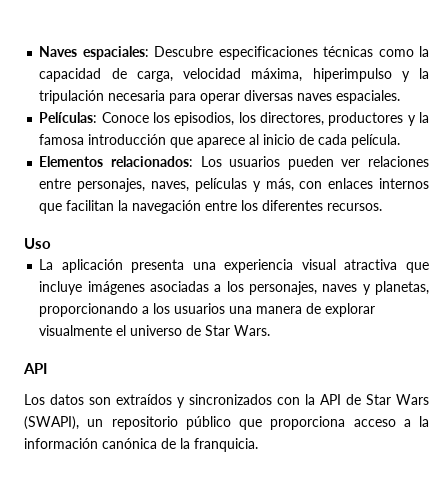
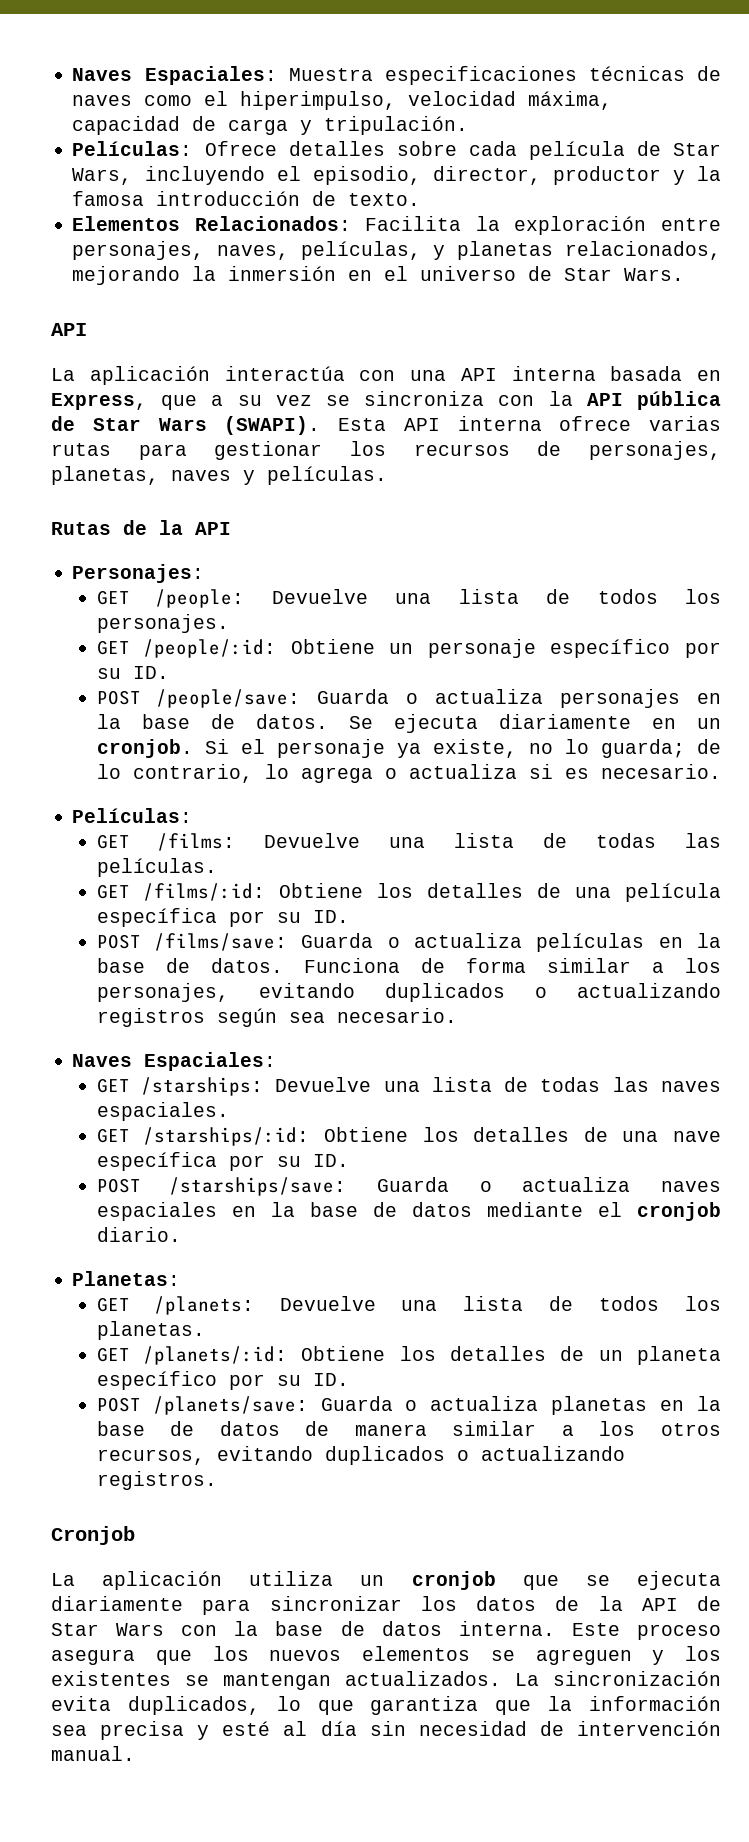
- Naves espaciales: Descubre especificaciones técnicas como la capacidad de carga, velocidad máxima, hiperimpulso y la tripulación necesaria para operar diversas naves espaciales.
- Películas: Conoce los episodios, los directores, productores y la famosa introducción que aparece al inicio de cada película.
- Elementos relacionados: Los usuarios pueden ver relaciones entre personajes, naves, películas y más, con enlaces internos que facilitan la navegación entre los diferentes recursos.
- Uso
- La aplicación presenta una experiencia visual atractiva que incluye imágenes asociadas a los personajes, naves y planetas, proporcionando a los usuarios una manera de explorar visualmente el universo de Star Wars.
+ Naves Espaciales: Muestra especificaciones técnicas de naves como el hiperimpulso, velocidad máxima, capacidad de carga y tripulación.
+ Películas: Ofrece detalles sobre cada película de Star Wars, incluyendo el episodio, director, productor y la famosa introducción de texto.
+ Elementos Relacionados: Facilita la exploración entre personajes, naves, películas, y planetas relacionados, mejorando la inmersión en el universo de Star Wars.
- Los datos son extraídos y sincronizados con la API de Star Wars (SWAPI), un repositorio público que proporciona acceso a la información canónica de la franquicia.
+ La aplicación interactúa con una API interna basada en Express, que a su vez se sincroniza con la API pública de Star Wars (SWAPI). Esta API interna ofrece varias rutas para gestionar los recursos de personajes, planetas, naves y películas.
+ Rutas de la API
+ Personajes:
+ GET /people: Devuelve una lista de todos los personajes.
+ GET /people/:id: Obtiene un personaje específico por su ID.
+ POST /people/save: Guarda o actualiza personajes en la base de datos. Se ejecuta diariamente en un cronjob. Si el personaje ya existe, no lo guarda; de lo contrario, lo agrega o actualiza si es necesario.
+ Películas:
+ GET /films: Devuelve una lista de todas las películas.
+ GET /films/:id: Obtiene los detalles de una película específica por su ID.
+ POST /films/save: Guarda o actualiza películas en la base de datos. Funciona de forma similar a los personajes, evitando duplicados o actualizando registros según sea necesario.
+ Naves Espaciales:
+ GET /starships: Devuelve una lista de todas las naves espaciales.
+ GET /starships/:id: Obtiene los detalles de una nave específica por su ID.
+ POST /starships/save: Guarda o actualiza naves espaciales en la base de datos mediante el cronjob diario.
+ Planetas:
+ GET /planets: Devuelve una lista de todos los planetas.
+ GET /planets/:id: Obtiene los detalles de un planeta específico por su ID.
+ POST /planets/save: Guarda o actualiza planetas en la base de datos de manera similar a los otros recursos, evitando duplicados o actualizando registros.
+ Cronjob
+ La aplicación utiliza un cronjob que se ejecuta diariamente para sincronizar los datos de la API de Star Wars con la base de datos interna. Este proceso asegura que los nuevos elementos se agreguen y los existentes se mantengan actualizados. La sincronización evita duplicados, lo que garantiza que la información sea precisa y esté al día sin necesidad de intervención manual.

